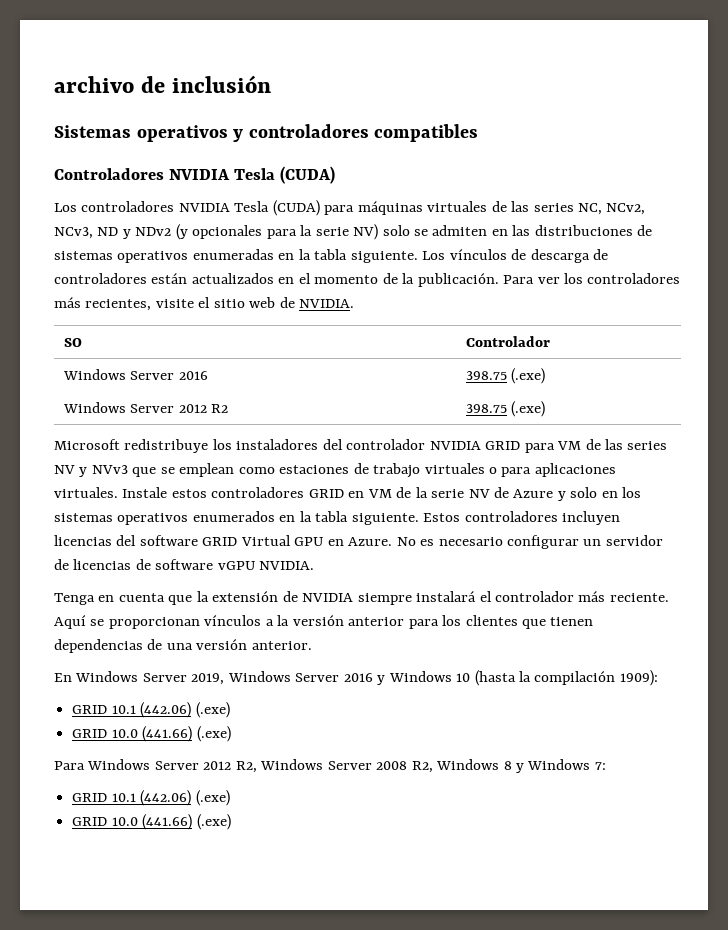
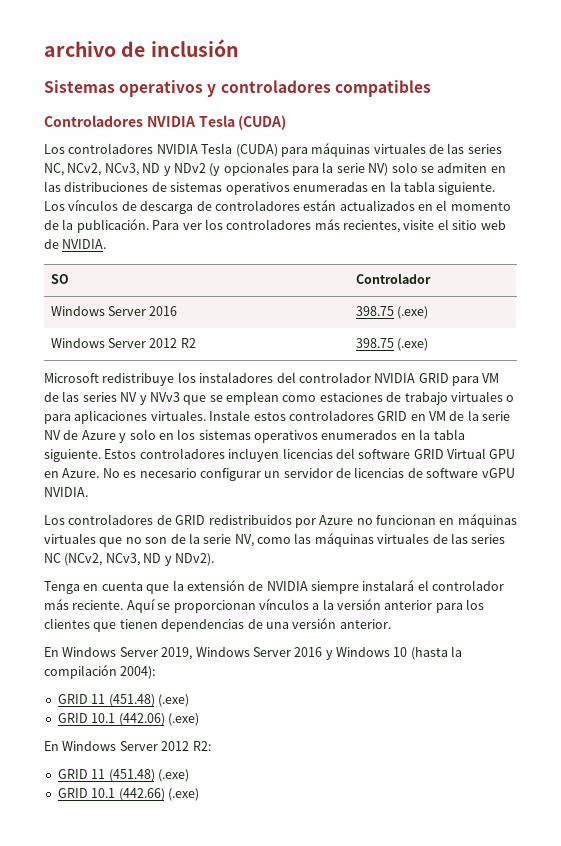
+ Los controladores de GRID redistribuidos por Azure no funcionan en máquinas virtuales que no son de la serie NV, como las máquinas virtuales de las series NC (NCv2, NCv3, ND y NDv2).
- En Windows Server 2019, Windows Server 2016 y Windows 10 (hasta la compilación 1909):
+ En Windows Server 2019, Windows Server 2016 y Windows 10 (hasta la compilación 2004):
+ GRID 11 (451.48) (.exe)
  GRID 10.1 (442.06) (.exe)
- GRID 10.0 (441.66) (.exe)
- Para Windows Server 2012 R2, Windows Server 2008 R2, Windows 8 y Windows 7:
- GRID 10.1 (442.06) (.exe)
- GRID 10.0 (441.66) (.exe)
+ En Windows Server 2012 R2:
+ GRID 11 (451.48) (.exe)
+ GRID 10.1 (442.66) (.exe)

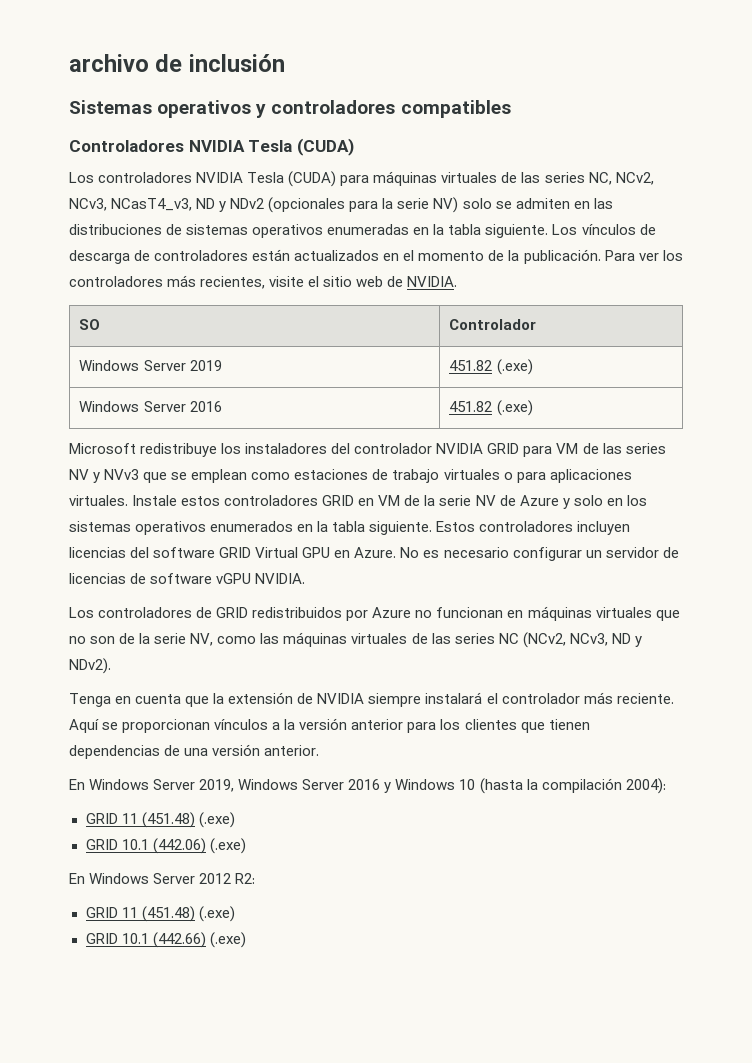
- Los controladores NVIDIA Tesla (CUDA) para máquinas virtuales de las series NC, NCv2, NCv3, ND y NDv2 (y opcionales para la serie NV) solo se admiten en las distribuciones de sistemas operativos enumeradas en la tabla siguiente.
+ Los controladores NVIDIA Tesla (CUDA) para máquinas virtuales de las series NC, NCv2, NCv3, NCasT4_v3, ND y NDv2 (opcionales para la serie NV) solo se admiten en las distribuciones de sistemas operativos enumeradas en la tabla siguiente.
- Windows Server 2016 | 398.75 (.exe)
+ Windows Server 2019 | 451.82 (.exe)
- Windows Server 2012 R2 | 398.75 (.exe)
+ Windows Server 2016 | 451.82 (.exe)

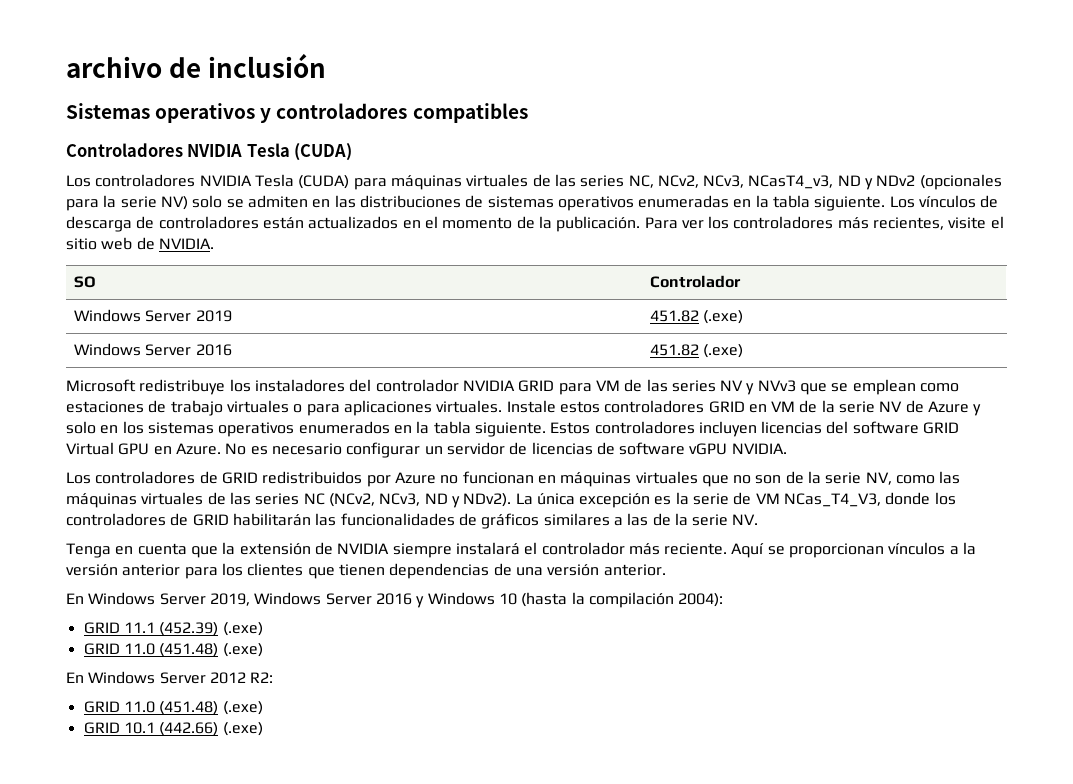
+ La única excepción es la serie de VM NCas_T4_V3, donde los controladores de GRID habilitarán las funcionalidades de gráficos similares a las de la serie NV.
  En Windows Server 2019, Windows Server 2016 y Windows 10 (hasta la compilación 2004):
- GRID 11 (451.48) (.exe)
- GRID 10.1 (442.06) (.exe)
+ GRID 11.1 (452.39) (.exe)
+ GRID 11.0 (451.48) (.exe)
  En Windows Server 2012 R2:
- GRID 11 (451.48) (.exe)
+ GRID 11.0 (451.48) (.exe)

